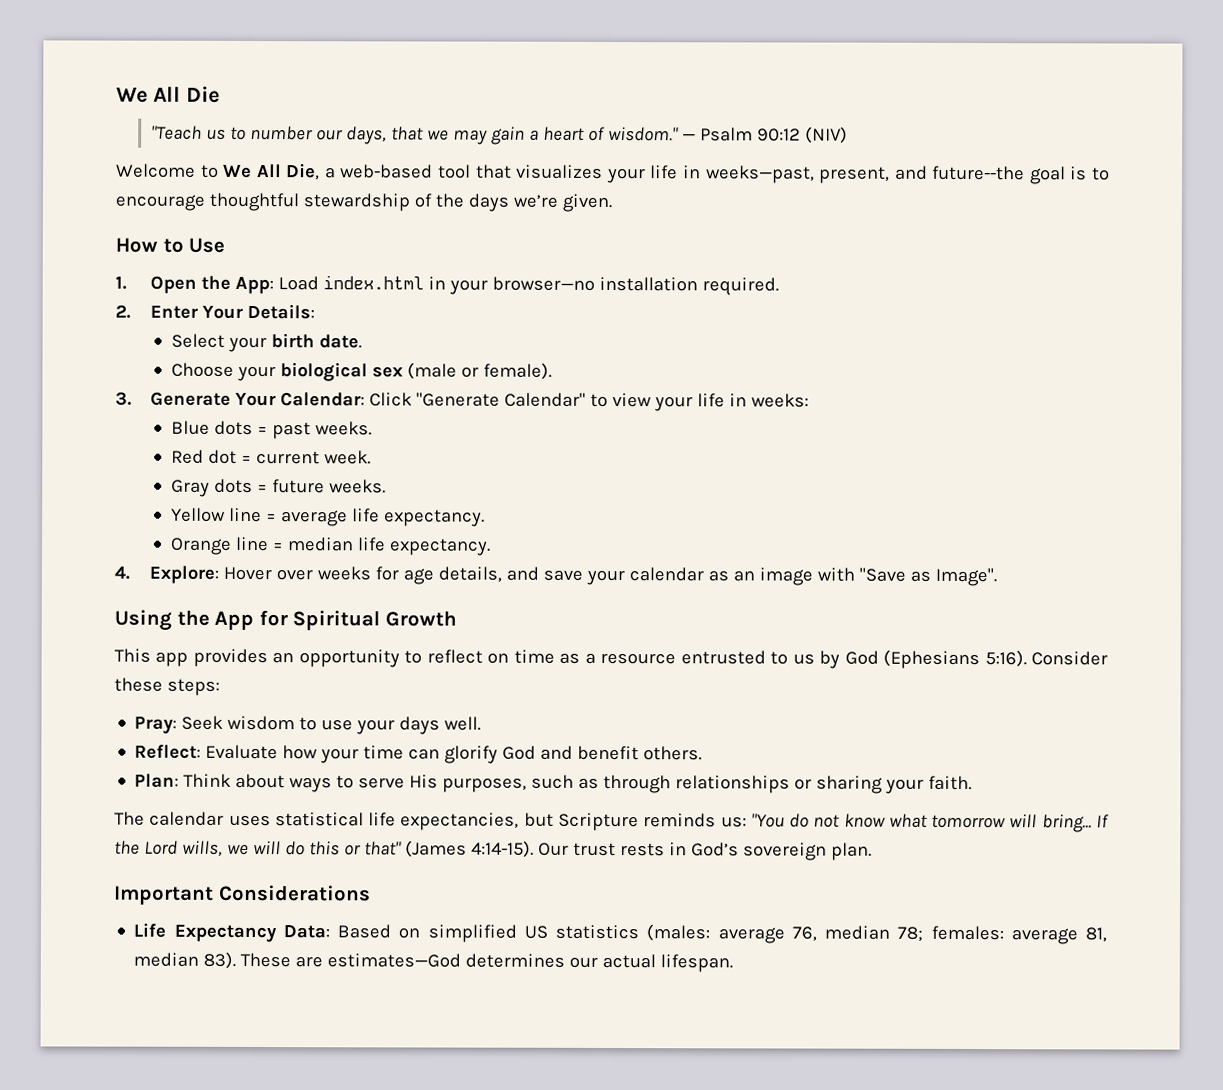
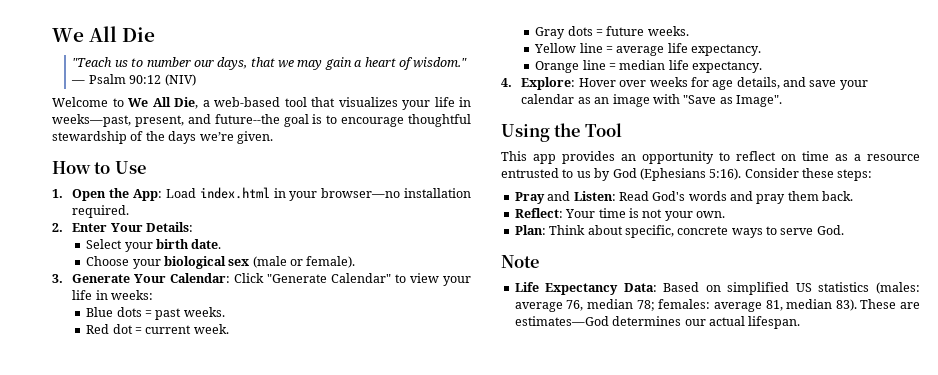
- Using the App for Spiritual Growth
+ Using the Tool
- Pray: Seek wisdom to use your days well.
- Reflect: Evaluate how your time can glorify God and benefit others.
+ Pray and Listen: Read God's words and pray them back.
+ Reflect: Your time is not your own.
- Plan: Think about ways to serve His purposes, such as through relationships or sharing your faith.
- The calendar uses statistical life expectancies, but Scripture reminds us: "You do not know what tomorrow will bring... If the Lord wills, we will do this or that" (James 4:14-15). Our trust rests in God’s sovereign plan.
- Important Considerations
+ Plan: Think about specific, concrete ways to serve God.
+ Note

